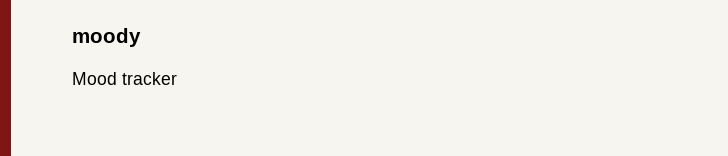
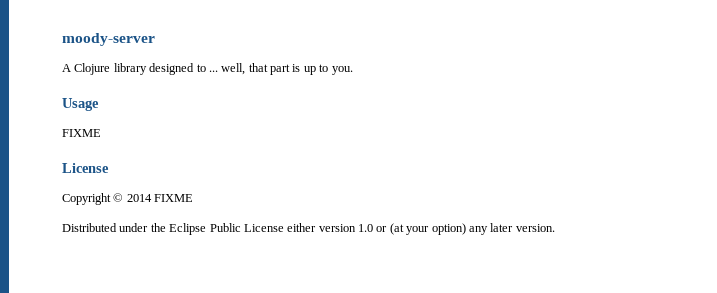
- moody
- Mood tracker
+ moody-server
+ A Clojure library designed to ... well, that part is up to you.
+ Usage
+ FIXME
+ License
+ Copyright © 2014 FIXME
+ Distributed under the Eclipse Public License either version 1.0 or (at your option) any later version.

